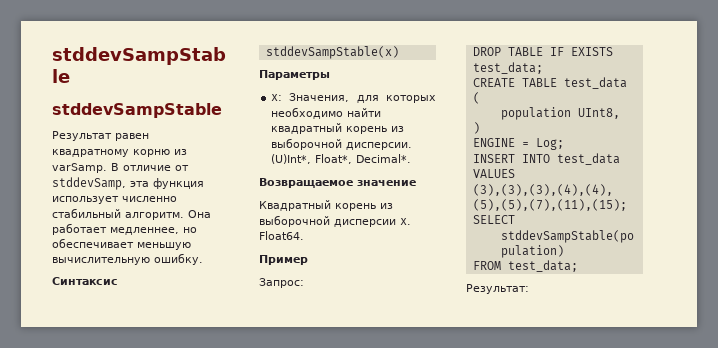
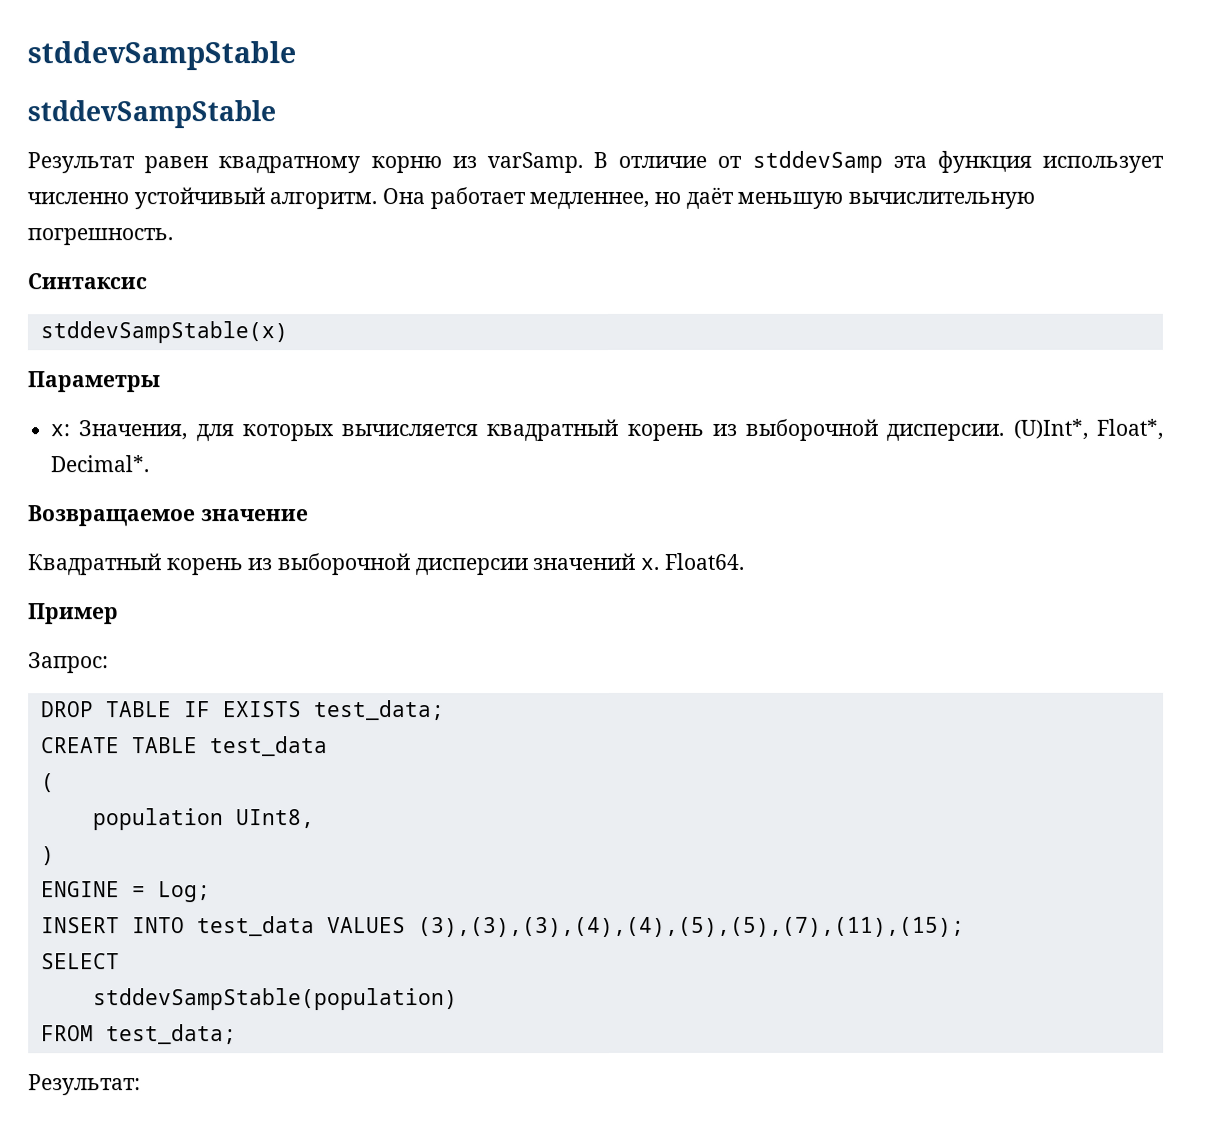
- В отличие от stddevSamp, эта функция использует численно стабильный алгоритм.
+ В отличие от stddevSamp эта функция использует численно устойчивый алгоритм.
- Она работает медленнее, но обеспечивает меньшую вычислительную ошибку.
+ Она работает медленнее, но даёт меньшую вычислительную погрешность.
- x: Значения, для которых необходимо найти квадратный корень из выборочной дисперсии.
+ x: Значения, для которых вычисляется квадратный корень из выборочной дисперсии.
- Квадратный корень из выборочной дисперсии x.
+ Квадратный корень из выборочной дисперсии значений x.

